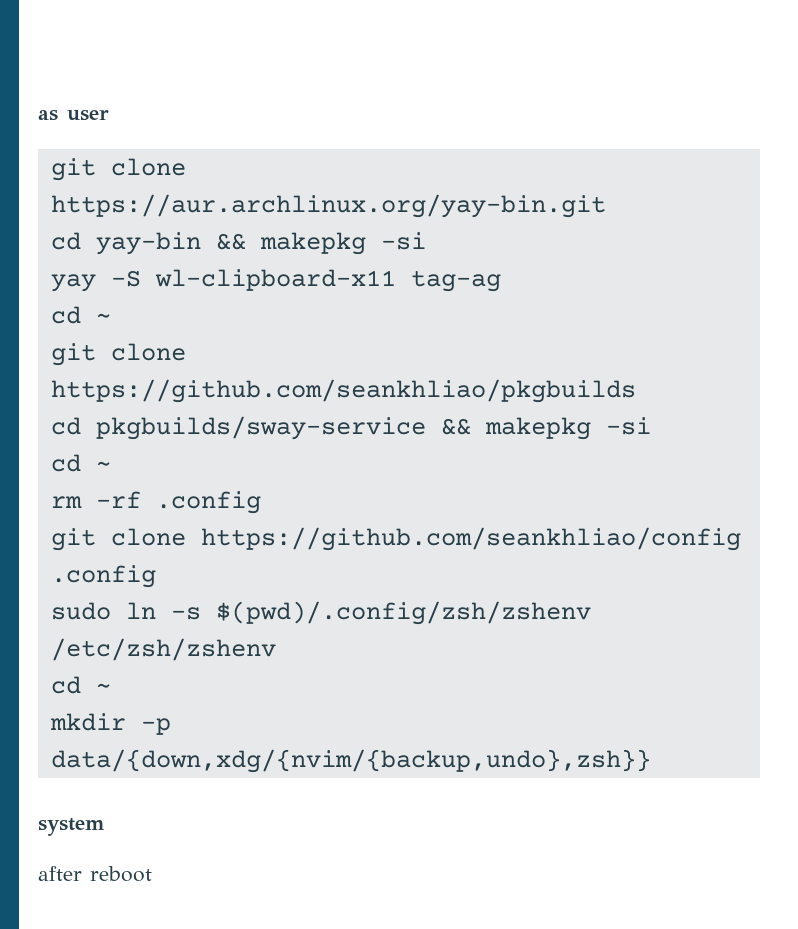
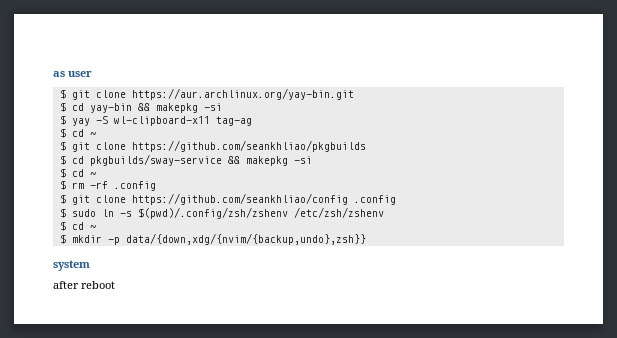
- git clone https://aur.archlinux.org/yay-bin.git
+ $ git clone https://aur.archlinux.org/yay-bin.git
- cd yay-bin && makepkg -si
+ $ cd yay-bin && makepkg -si
- yay -S wl-clipboard-x11 tag-ag
- cd ~
- git clone https://github.com/seankhliao/pkgbuilds
+ $ yay -S wl-clipboard-x11 tag-ag
+ $ cd ~
+ $ git clone https://github.com/seankhliao/pkgbuilds
- cd pkgbuilds/sway-service && makepkg -si
- cd ~
- rm -rf .config
+ $ cd pkgbuilds/sway-service && makepkg -si
+ $ cd ~
+ $ rm -rf .config
- git clone https://github.com/seankhliao/config .config
+ $ git clone https://github.com/seankhliao/config .config
- sudo ln -s $(pwd)/.config/zsh/zshenv /etc/zsh/zshenv
- cd ~
- mkdir -p data/{down,xdg/{nvim/{backup,undo},zsh}}
+ $ sudo ln -s $(pwd)/.config/zsh/zshenv /etc/zsh/zshenv
+ $ cd ~
+ $ mkdir -p data/{down,xdg/{nvim/{backup,undo},zsh}}

